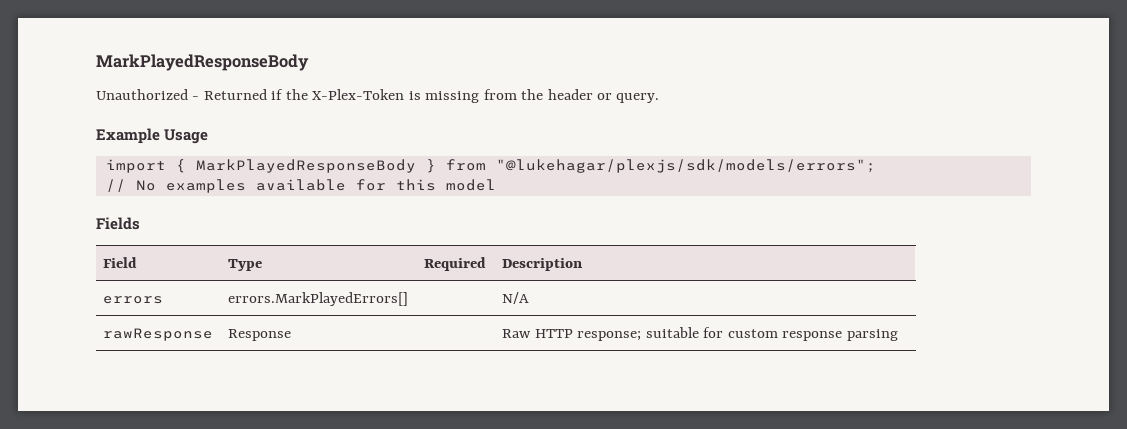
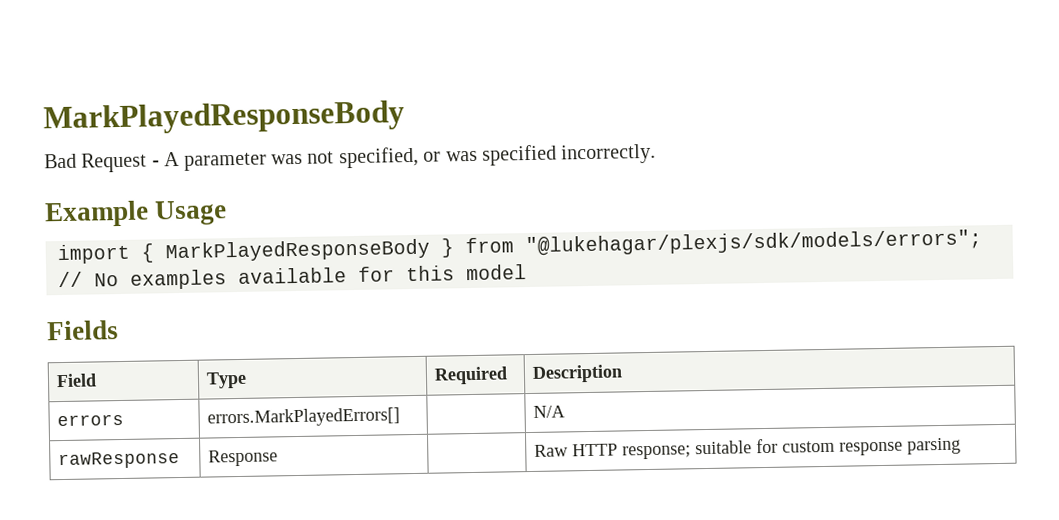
- Unauthorized - Returned if the X-Plex-Token is missing from the header or query.
+ Bad Request - A parameter was not specified, or was specified incorrectly.

